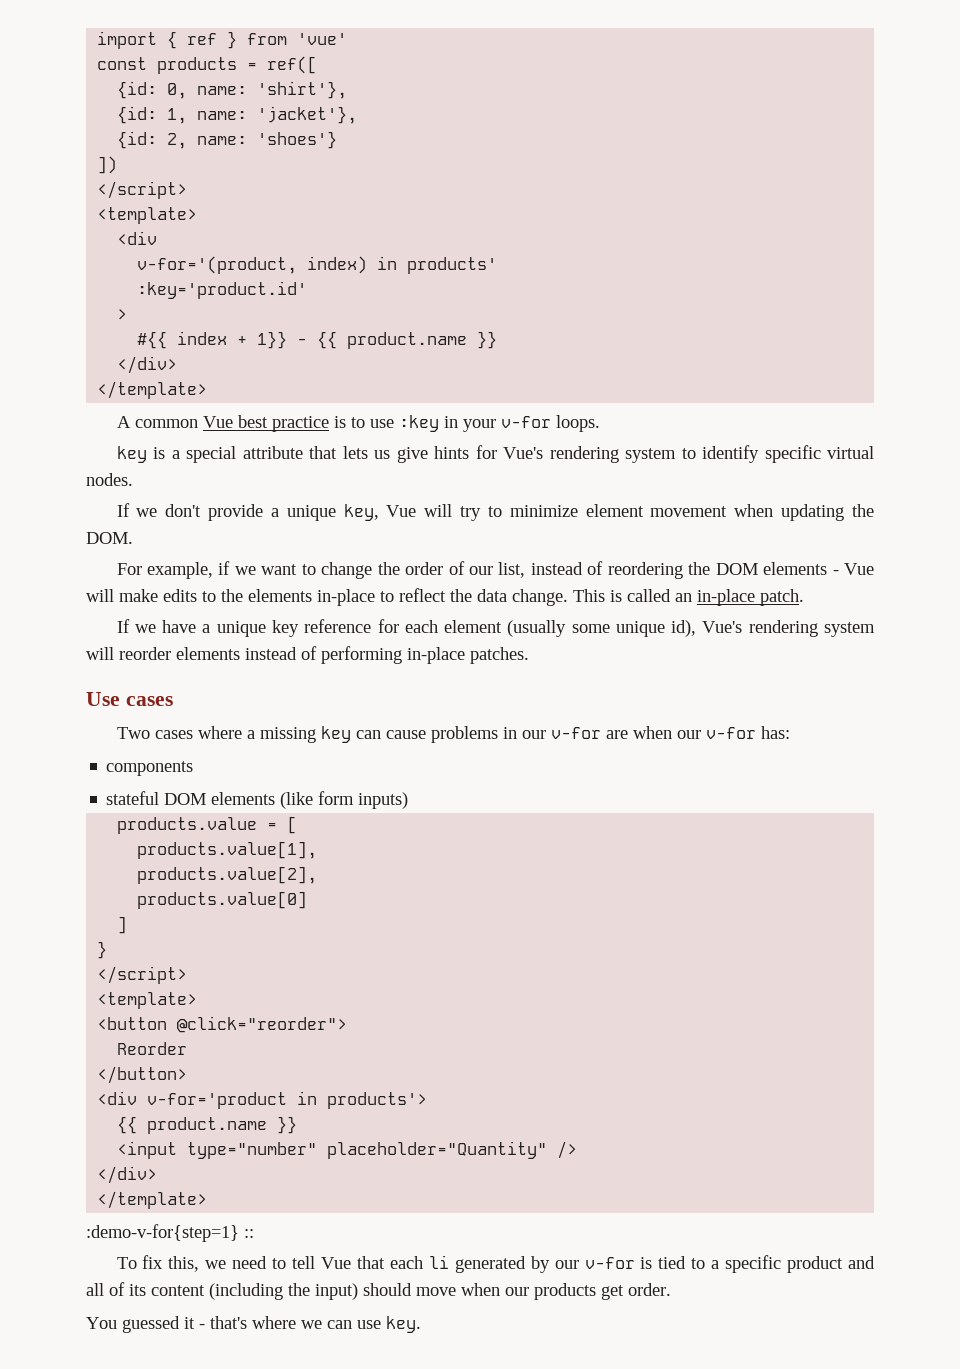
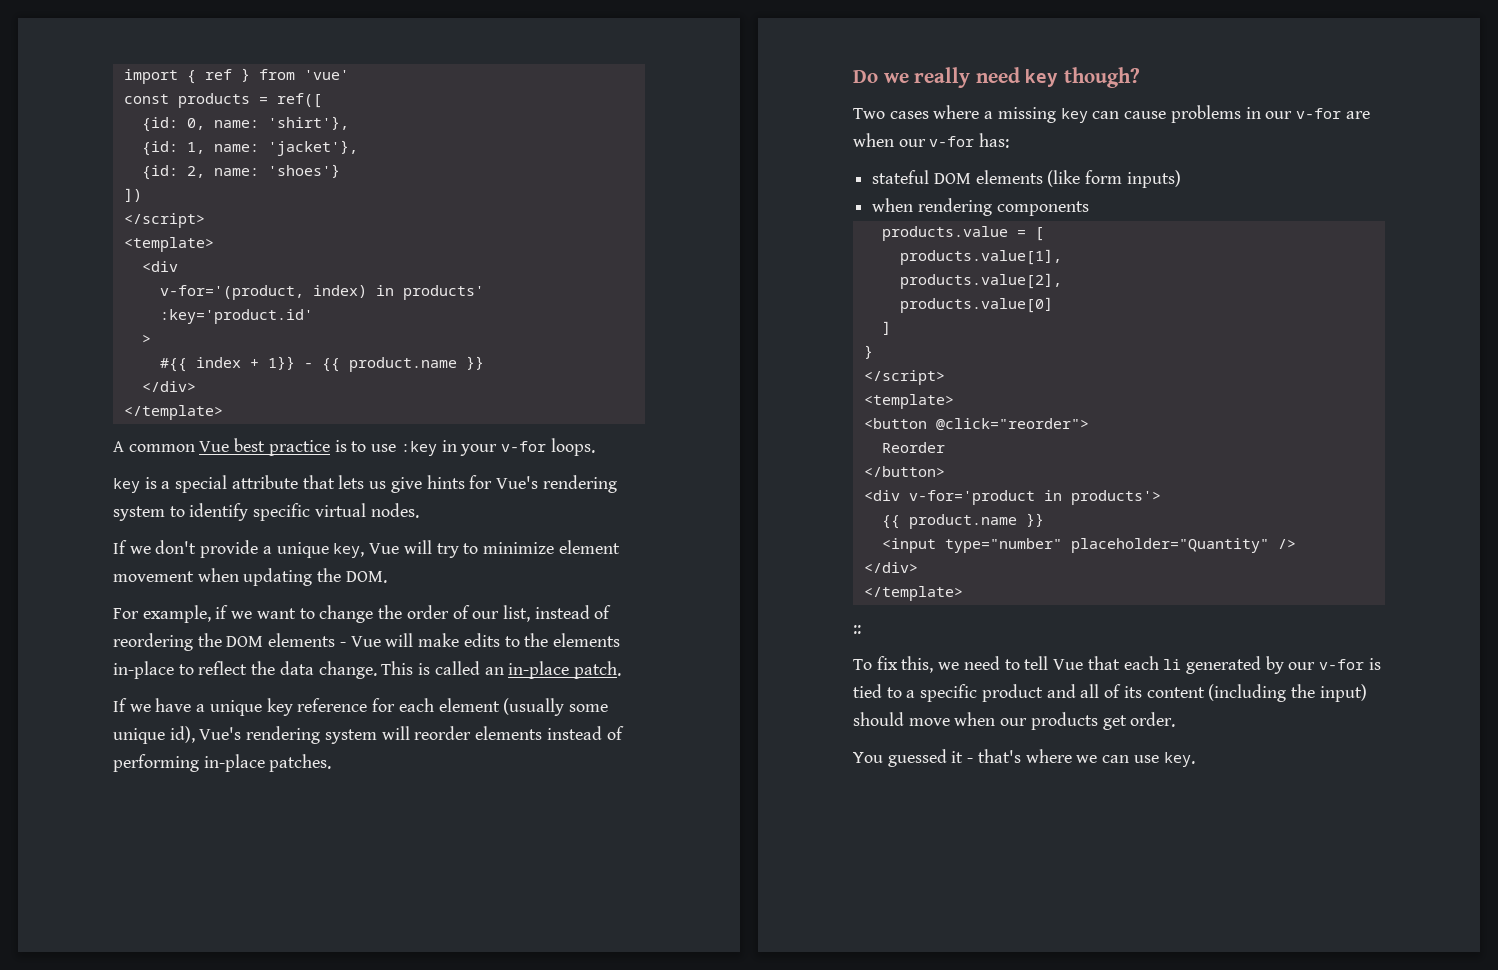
- Use cases
+ Do we really need key though?
- components
+ when rendering components
- :demo-v-for{step=1} ::
+ ::

